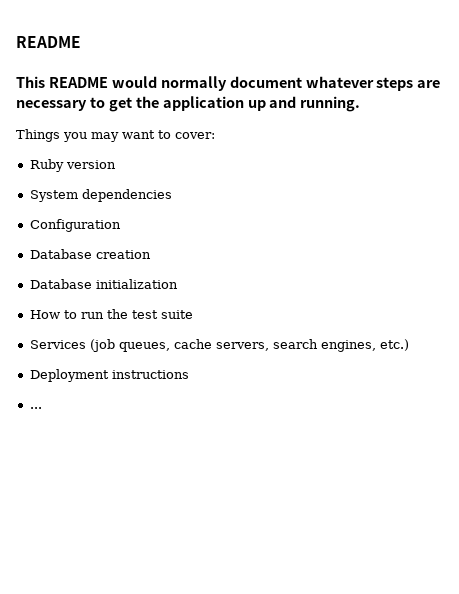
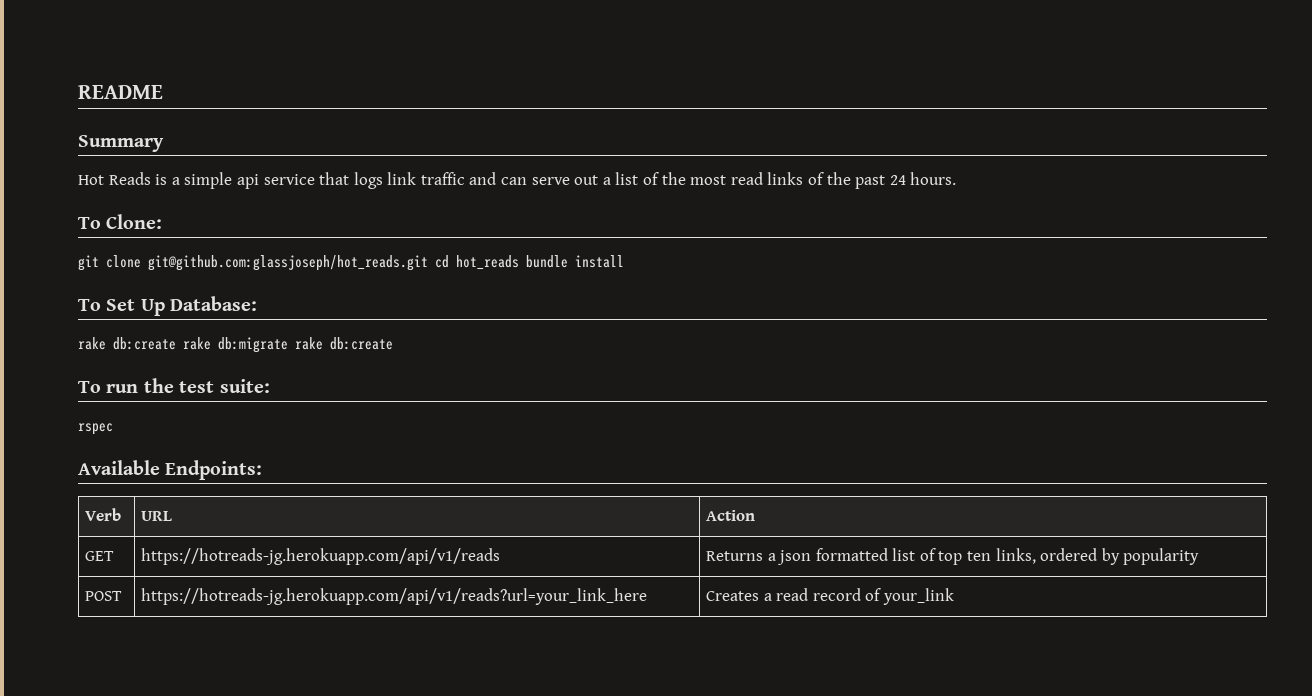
- This README would normally document whatever steps are necessary to get the application up and running.
- Things you may want to cover:
- Ruby version
- System dependencies
- Configuration
- Database creation
- Database initialization
- How to run the test suite
- Services (job queues, cache servers, search engines, etc.)
- Deployment instructions
- ...
+ Summary
+ Hot Reads is a simple api service that logs link traffic and can serve out a list of the most read links of the past 24 hours.
+ To Clone:
+ git clone git@github.com:glassjoseph/hot_reads.git cd hot_reads bundle install
+ To Set Up Database:
+ rake db:create rake db:migrate rake db:create
+ To run the test suite:
+ rspec
+ Available Endpoints:
+ Verb | URL | Action
+ GET | https://hotreads-jg.herokuapp.com/api/v1/reads | Returns a json formatted list of top ten links, ordered by popularity
+ POST | https://hotreads-jg.herokuapp.com/api/v1/reads?url=your_link_here | Creates a read record of your_link

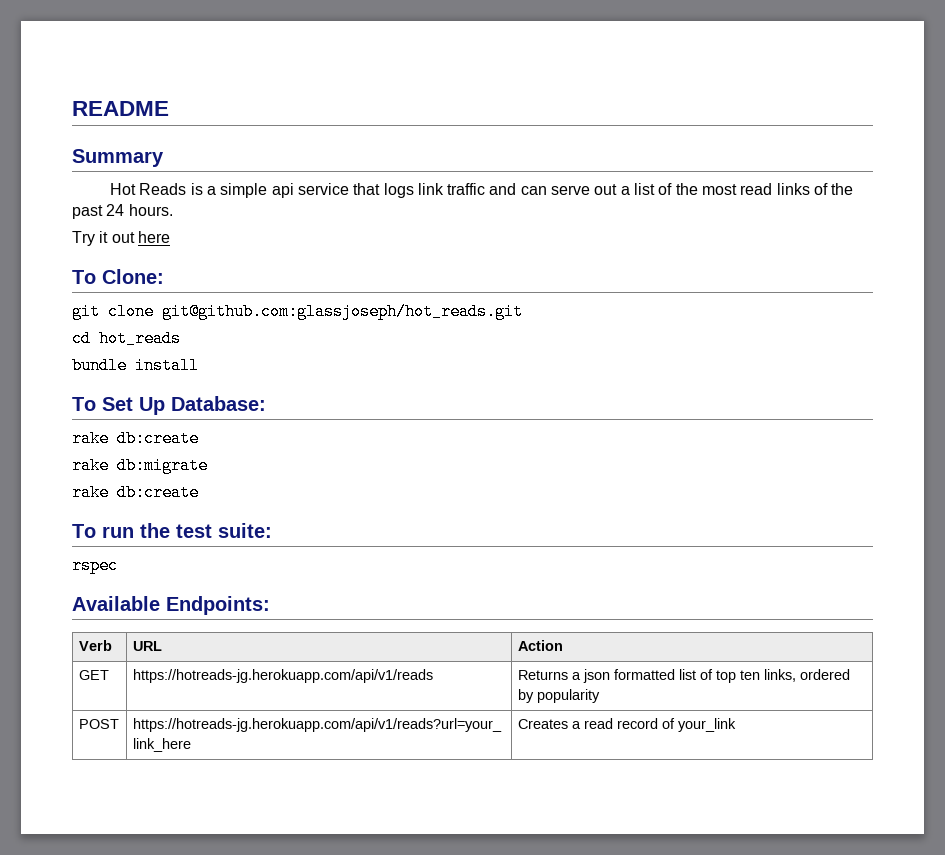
+ Try it out here
- git clone git@github.com:glassjoseph/hot_reads.git cd hot_reads bundle install
+ git clone git@github.com:glassjoseph/hot_reads.git
+ cd hot_reads
+ bundle install
  To Set Up Database:
- rake db:create rake db:migrate rake db:create
+ rake db:create
+ rake db:migrate
+ rake db:create

